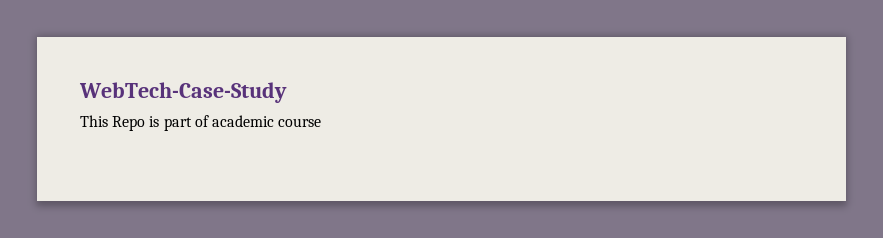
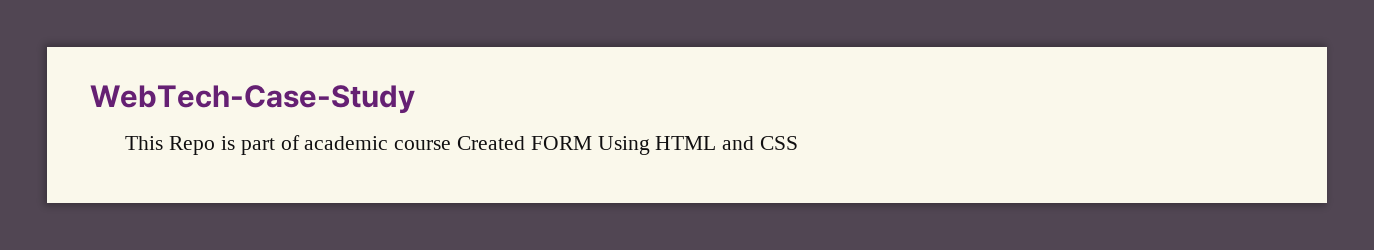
- This Repo is part of academic course
+ This Repo is part of academic course Created FORM Using HTML and CSS

